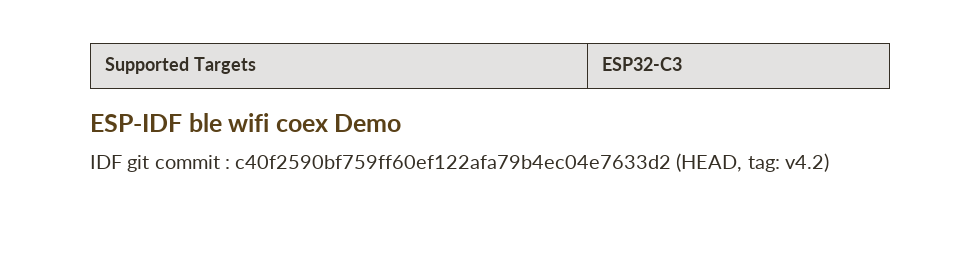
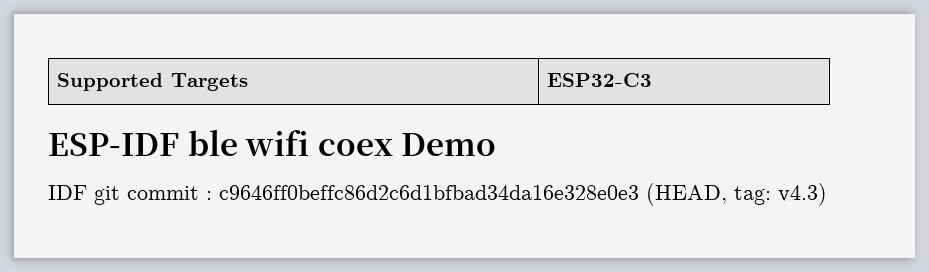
- IDF git commit : c40f2590bf759ff60ef122afa79b4ec04e7633d2 (HEAD, tag: v4.2)
+ IDF git commit : c9646ff0beffc86d2c6d1bfbad34da16e328e0e3 (HEAD, tag: v4.3)

